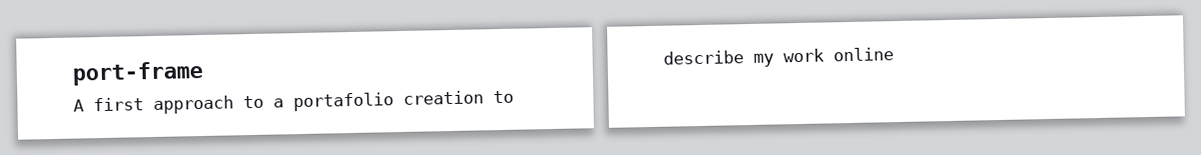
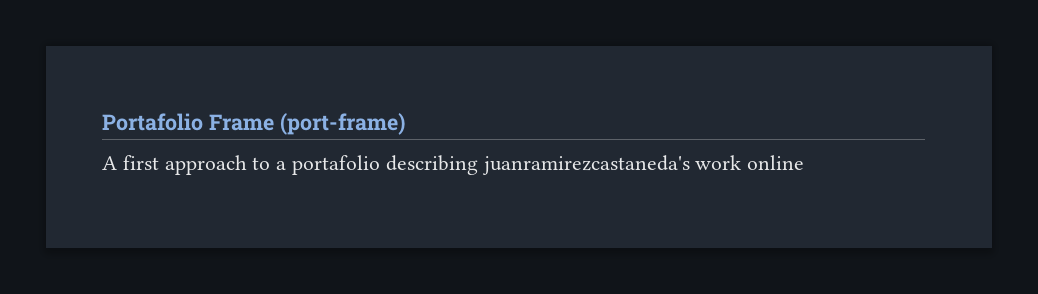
- port-frame
+ Portafolio Frame (port-frame)
- A first approach to a portafolio creation to describe my work online
+ A first approach to a portafolio describing juanramirezcastaneda's work online

